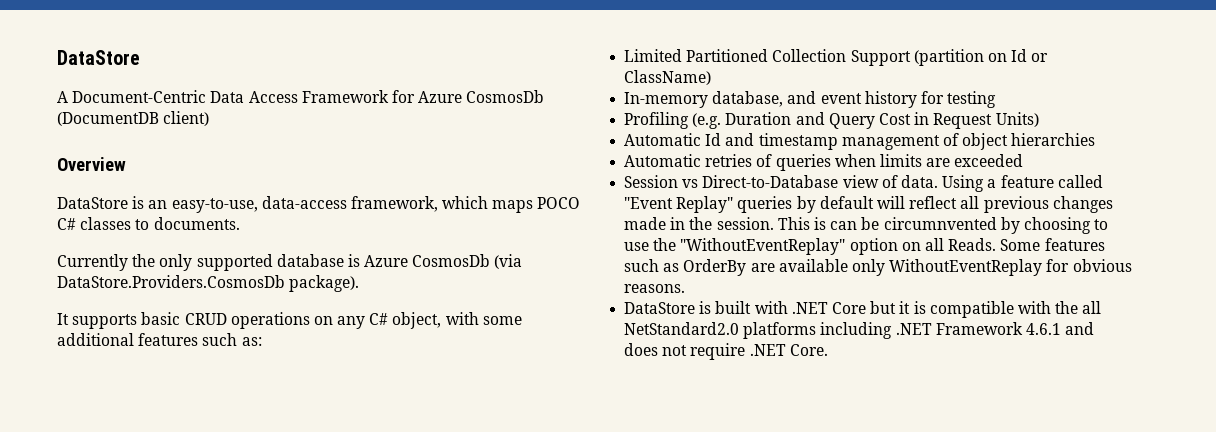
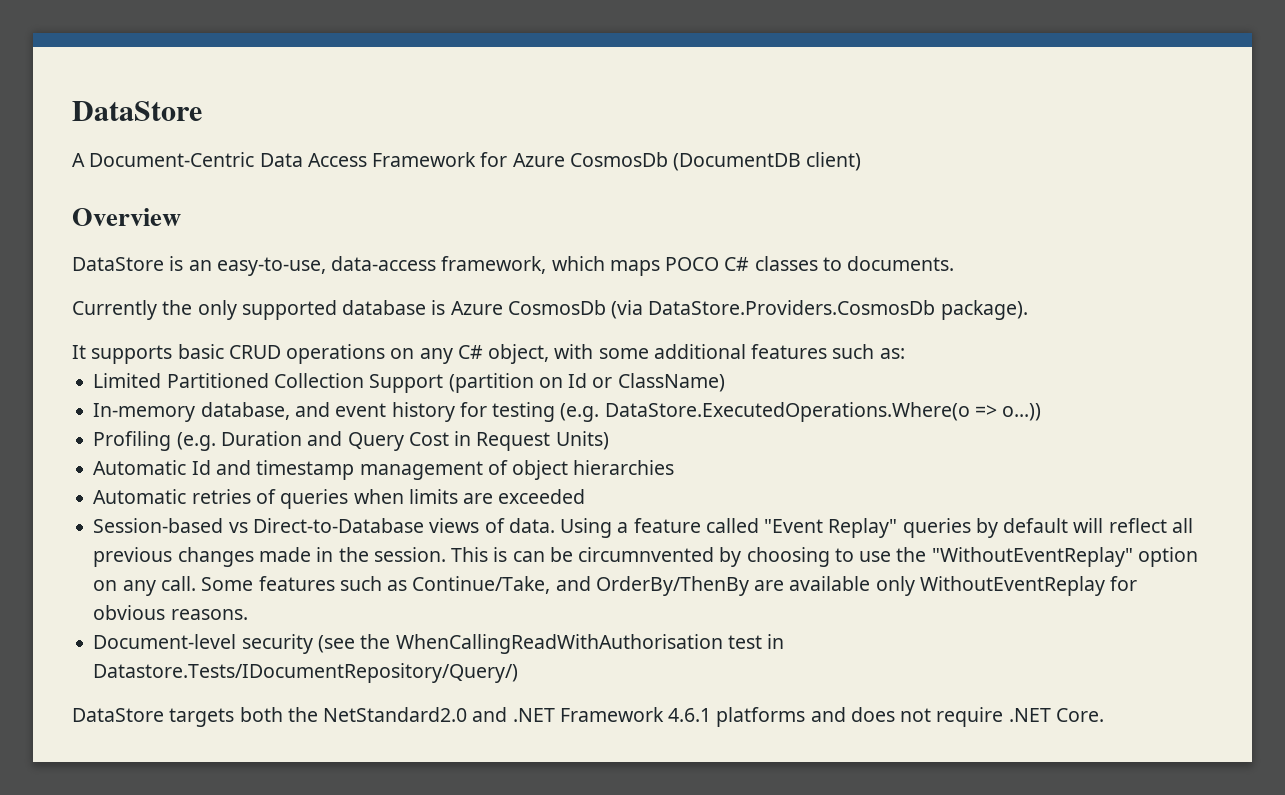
- In-memory database, and event history for testing
+ In-memory database, and event history for testing (e.g. DataStore.ExecutedOperations.Where(o => o...))
- Session vs Direct-to-Database view of data.
+ Session-based vs Direct-to-Database views of data.
- This is can be circumnvented by choosing to use the "WithoutEventReplay" option on all Reads.
+ This is can be circumnvented by choosing to use the "WithoutEventReplay" option on any call.
- Some features such as OrderBy are available only WithoutEventReplay for obvious reasons.
+ Some features such as Continue/Take, and OrderBy/ThenBy are available only WithoutEventReplay for obvious reasons.
- DataStore is built with .NET Core but it is compatible with the all NetStandard2.0 platforms including .NET Framework 4.6.1 and does not require .NET Core.
+ Document-level security (see the WhenCallingReadWithAuthorisation test in Datastore.Tests/IDocumentRepository/Query/)
+ DataStore targets both the NetStandard2.0 and .NET Framework 4.6.1 platforms and does not require .NET Core.

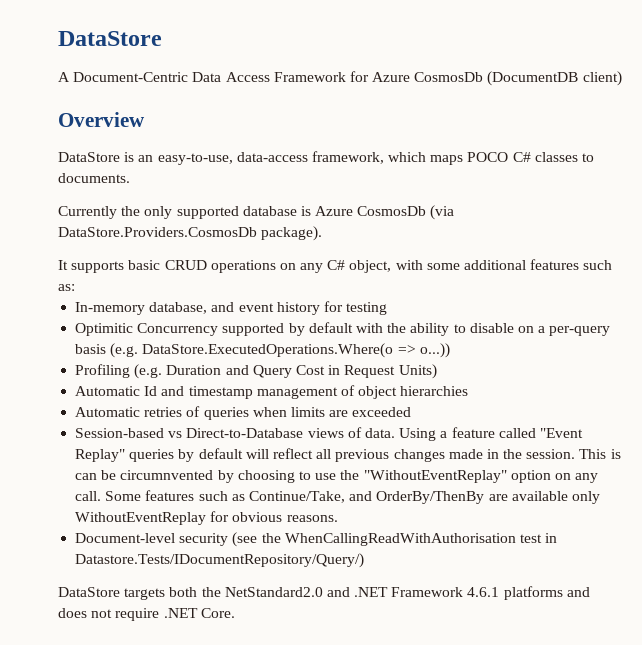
- Limited Partitioned Collection Support (partition on Id or ClassName)
- In-memory database, and event history for testing (e.g. DataStore.ExecutedOperations.Where(o => o...))
+ In-memory database, and event history for testing
+ Optimitic Concurrency supported by default with the ability to disable on a per-query basis (e.g. DataStore.ExecutedOperations.Where(o => o...))

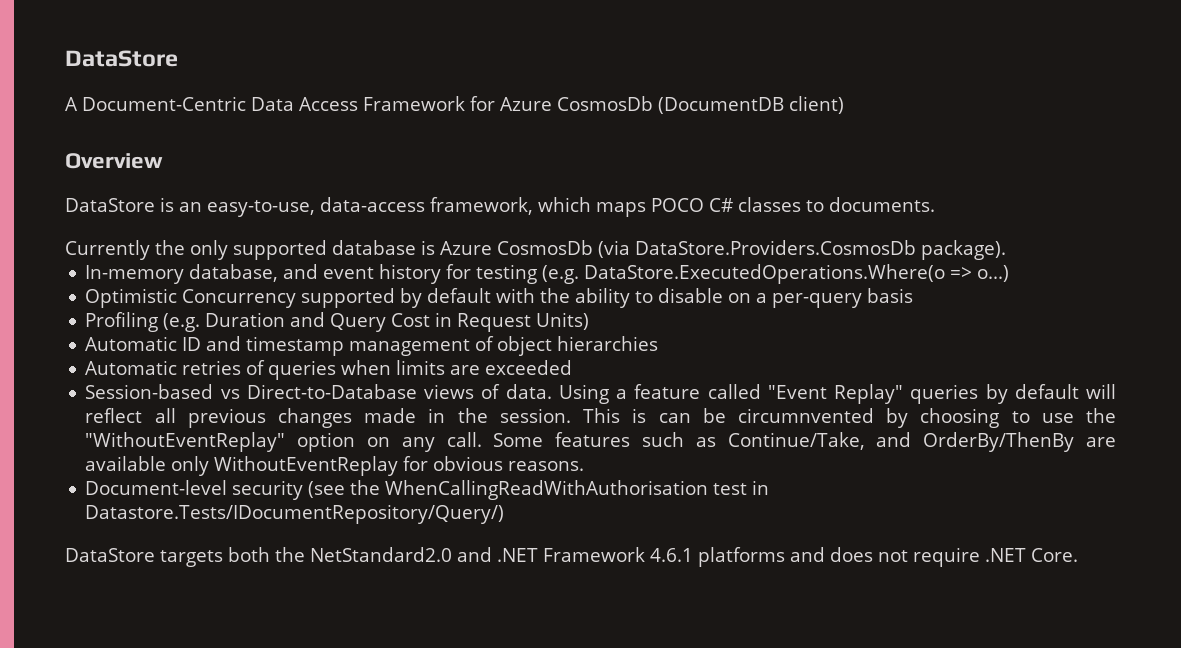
- It supports basic CRUD operations on any C# object, with some additional features such as:
- In-memory database, and event history for testing
- Optimitic Concurrency supported by default with the ability to disable on a per-query basis (e.g. DataStore.ExecutedOperations.Where(o => o...))
+ In-memory database, and event history for testing (e.g. DataStore.ExecutedOperations.Where(o => o...)
+ Optimistic Concurrency supported by default with the ability to disable on a per-query basis
- Automatic Id and timestamp management of object hierarchies
+ Automatic ID and timestamp management of object hierarchies

